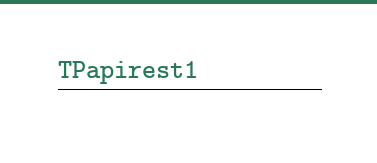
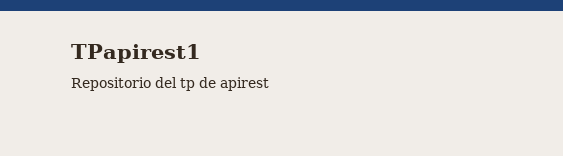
+ Repositorio del tp de apirest

